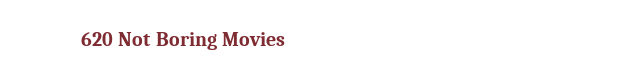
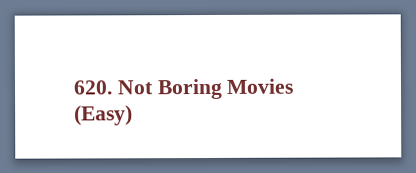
- 620 Not Boring Movies
+ 620. Not Boring Movies (Easy)

